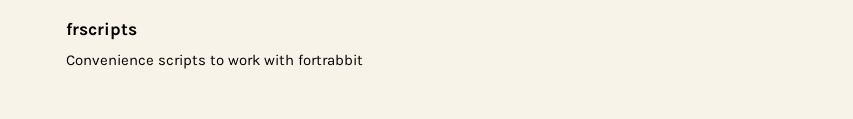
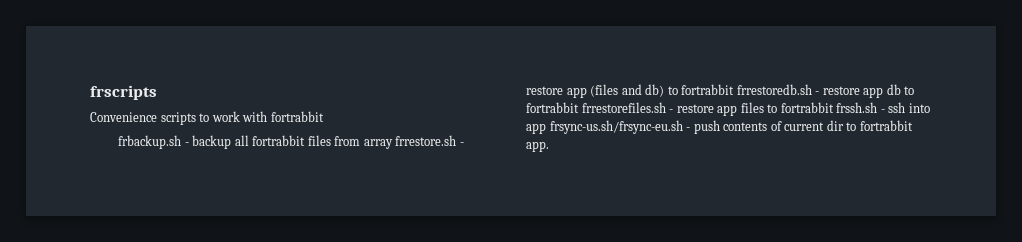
+ frbackup.sh - backup all fortrabbit files from array frrestore.sh - restore app (files and db) to fortrabbit frrestoredb.sh - restore app db to fortrabbit frrestorefiles.sh - restore app files to fortrabbit frssh.sh - ssh into app frsync-us.sh/frsync-eu.sh - push contents of current dir to fortrabbit app.

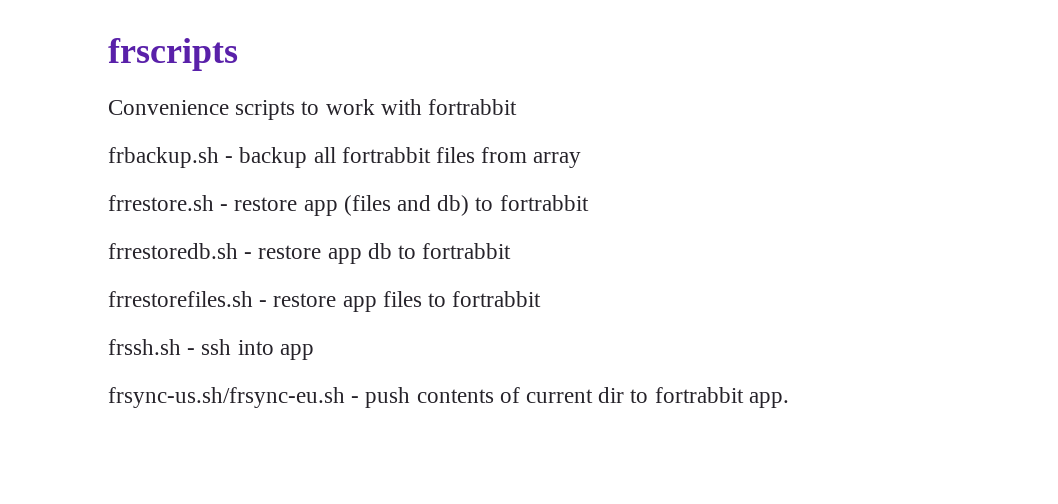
- frbackup.sh - backup all fortrabbit files from array frrestore.sh - restore app (files and db) to fortrabbit frrestoredb.sh - restore app db to fortrabbit frrestorefiles.sh - restore app files to fortrabbit frssh.sh - ssh into app frsync-us.sh/frsync-eu.sh - push contents of current dir to fortrabbit app.
+ frbackup.sh - backup all fortrabbit files from array
+ frrestore.sh - restore app (files and db) to fortrabbit
+ frrestoredb.sh - restore app db to fortrabbit
+ frrestorefiles.sh - restore app files to fortrabbit
+ frssh.sh - ssh into app
+ frsync-us.sh/frsync-eu.sh - push contents of current dir to fortrabbit app.

